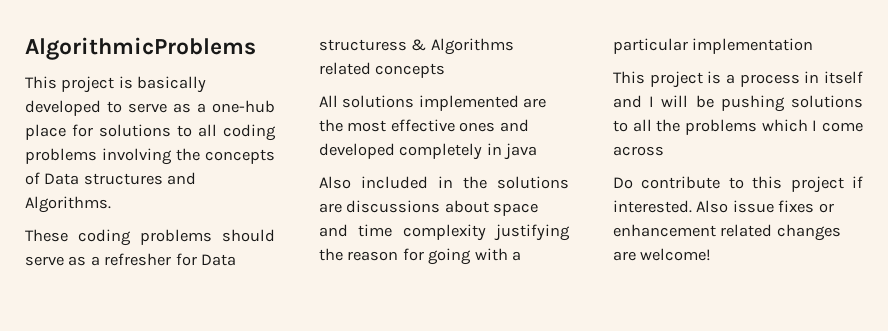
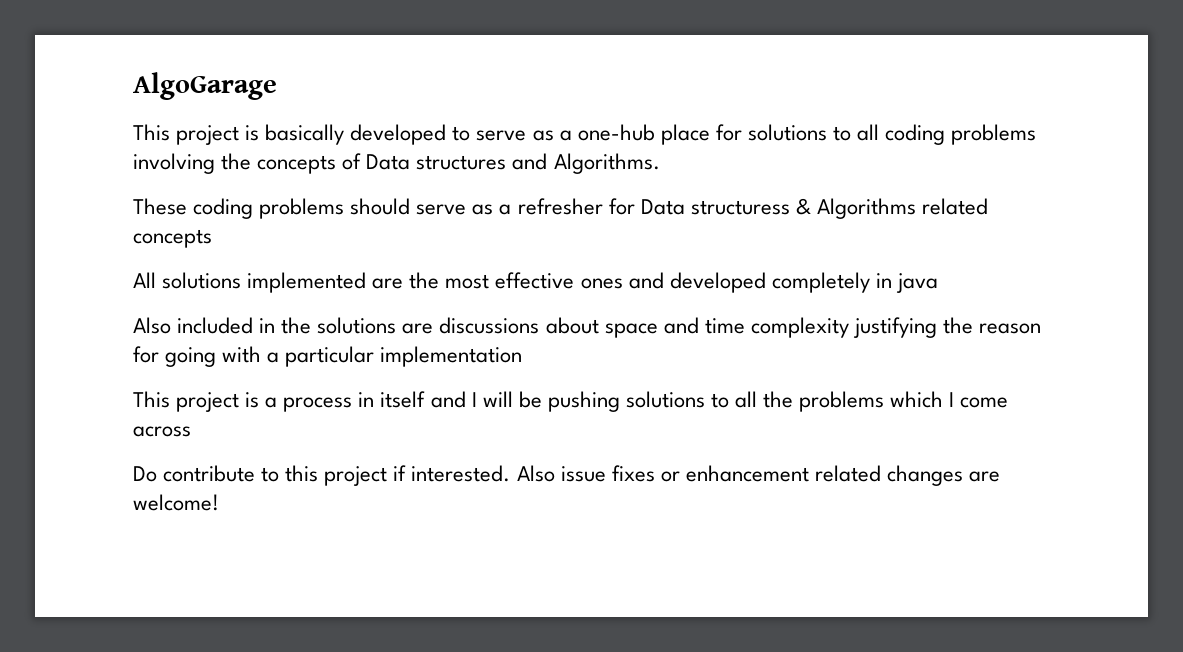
- AlgorithmicProblems
+ AlgoGarage

